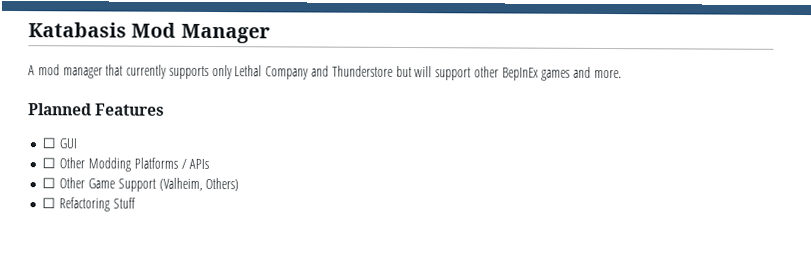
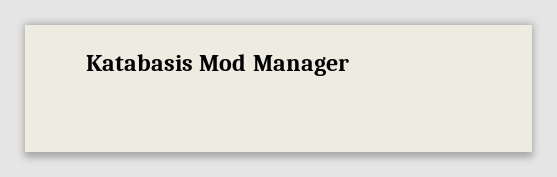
- A mod manager that currently supports only Lethal Company and Thunderstore but will support other BepInEx games and more.
- Planned Features
- ☐ GUI
- ☐ Other Modding Platforms / APIs
- ☐ Other Game Support (Valheim, Others)
- ☐ Refactoring Stuff

